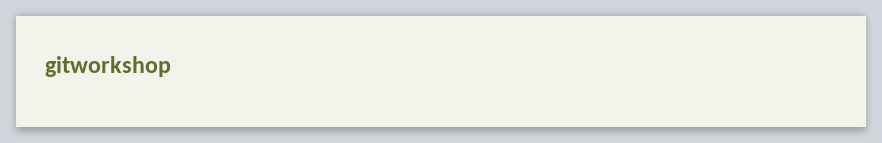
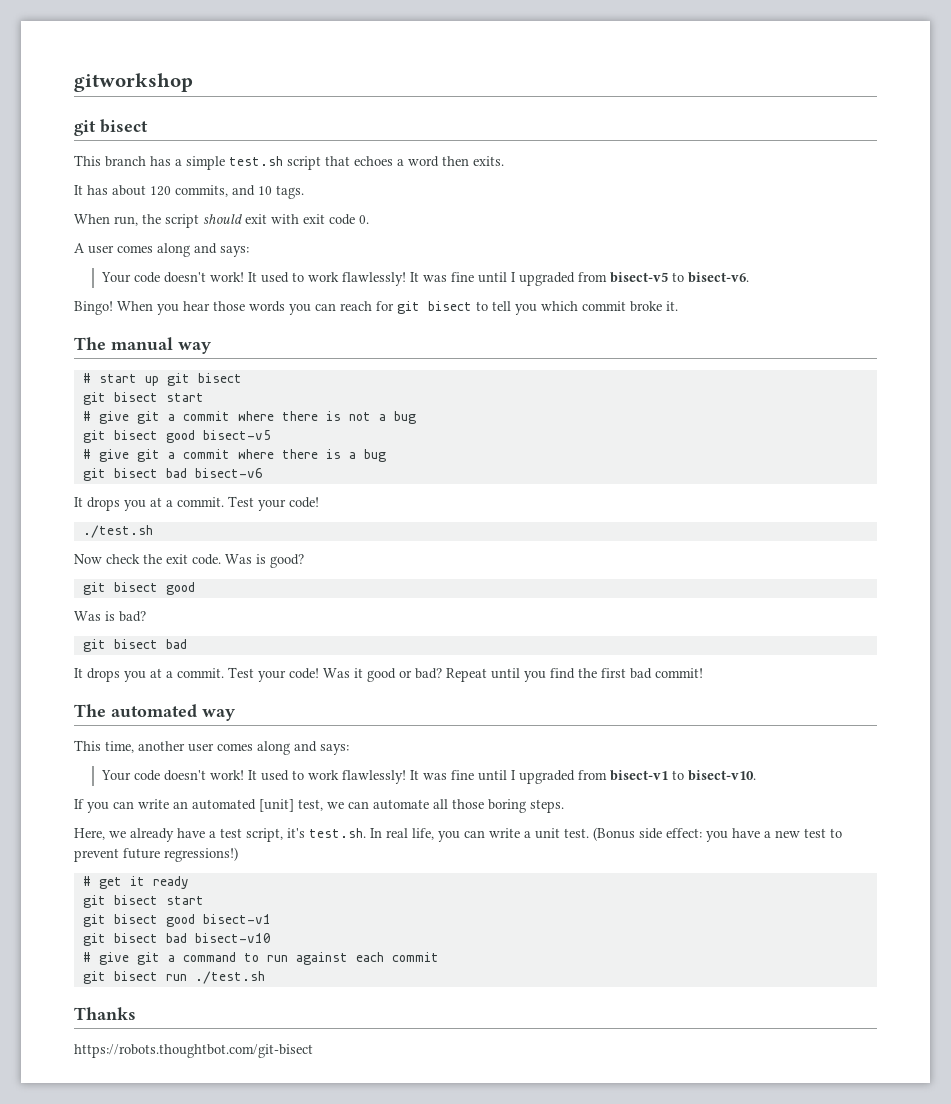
  gitworkshop
+ git bisect
+ This branch has a simple test.sh script that echoes a word then exits.
+ It has about 120 commits, and 10 tags.
+ When run, the script should exit with exit code 0.
+ A user comes along and says:
+ Your code doesn't work! It used to work flawlessly! It was fine until I upgraded from bisect-v5 to bisect-v6.
+ Bingo! When you hear those words you can reach for git bisect to tell you which commit broke it.
+ The manual way
+ # start up git bisect
+ git bisect start
+ # give git a commit where there is not a bug
+ git bisect good bisect-v5
+ # give git a commit where there is a bug
+ git bisect bad bisect-v6
+ It drops you at a commit. Test your code!
+ ./test.sh
+ Now check the exit code. Was is good?
+ git bisect good
+ Was is bad?
+ git bisect bad
+ It drops you at a commit. Test your code! Was it good or bad? Repeat until you find the first bad commit!
+ The automated way
+ This time, another user comes along and says:
+ Your code doesn't work! It used to work flawlessly! It was fine until I upgraded from bisect-v1 to bisect-v10.
+ If you can write an automated [unit] test, we can automate all those boring steps.
+ Here, we already have a test script, it's test.sh. In real life, you can write a unit test. (Bonus side effect: you have a new test to prevent future regressions!)
+ # get it ready
+ git bisect start
+ git bisect good bisect-v1
+ git bisect bad bisect-v10
+ # give git a command to run against each commit
+ git bisect run ./test.sh
+ Thanks
+ https://robots.thoughtbot.com/git-bisect

